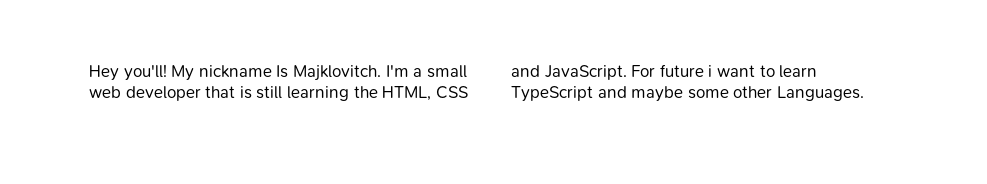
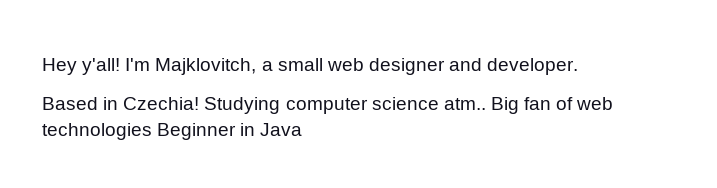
- Hey you'll! My nickname Is Majklovitch. I'm a small web developer that is still learning the HTML, CSS and JavaScript. For future i want to learn TypeScript and maybe some other Languages.
+ Hey y'all! I'm Majklovitch, a small web designer and developer.
+ Based in Czechia! Studying computer science atm.. Big fan of web technologies Beginner in Java

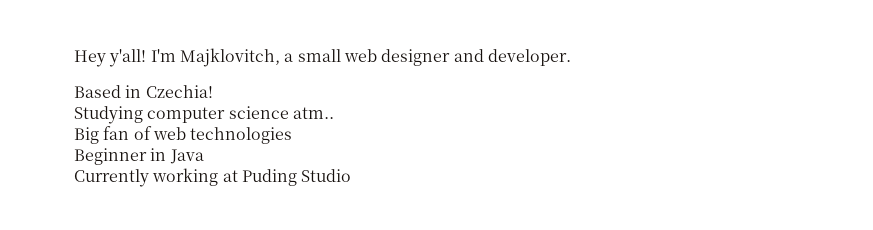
- Based in Czechia! Studying computer science atm.. Big fan of web technologies Beginner in Java
+ Based in Czechia!
+ Studying computer science atm..
+ Big fan of web technologies
+ Beginner in Java
+ Currently working at Puding Studio

